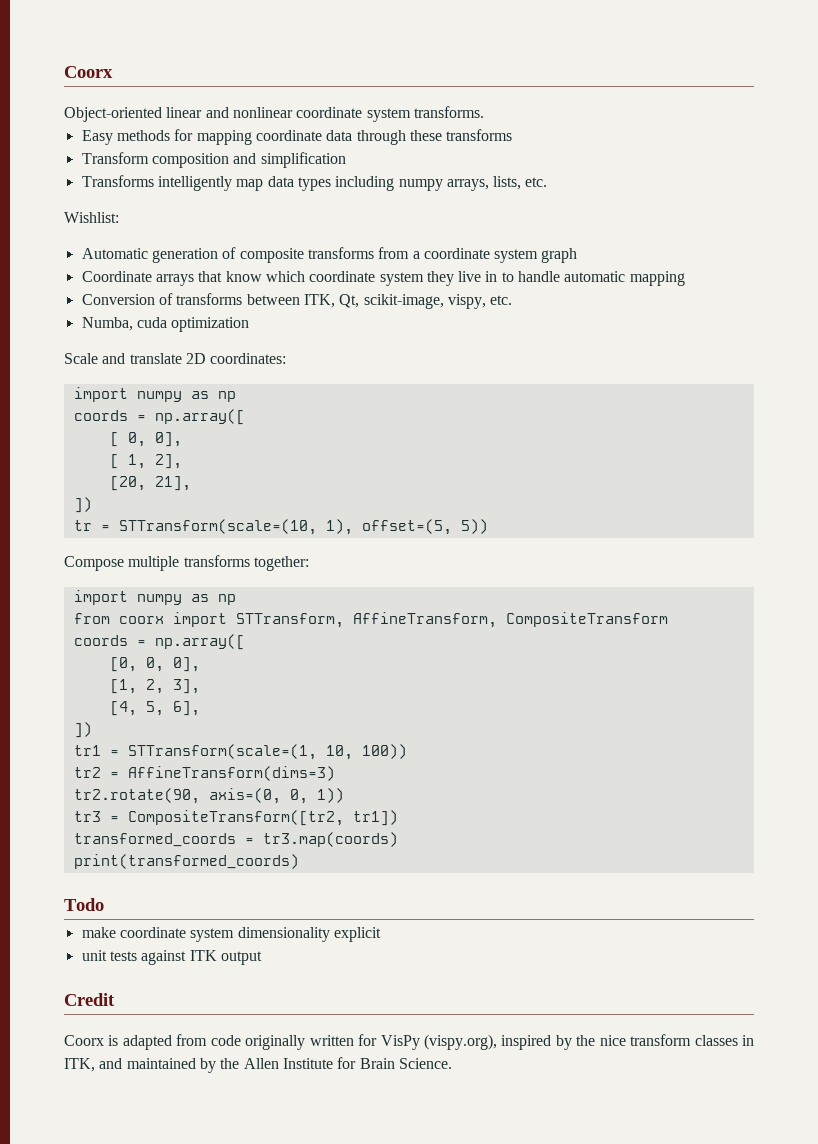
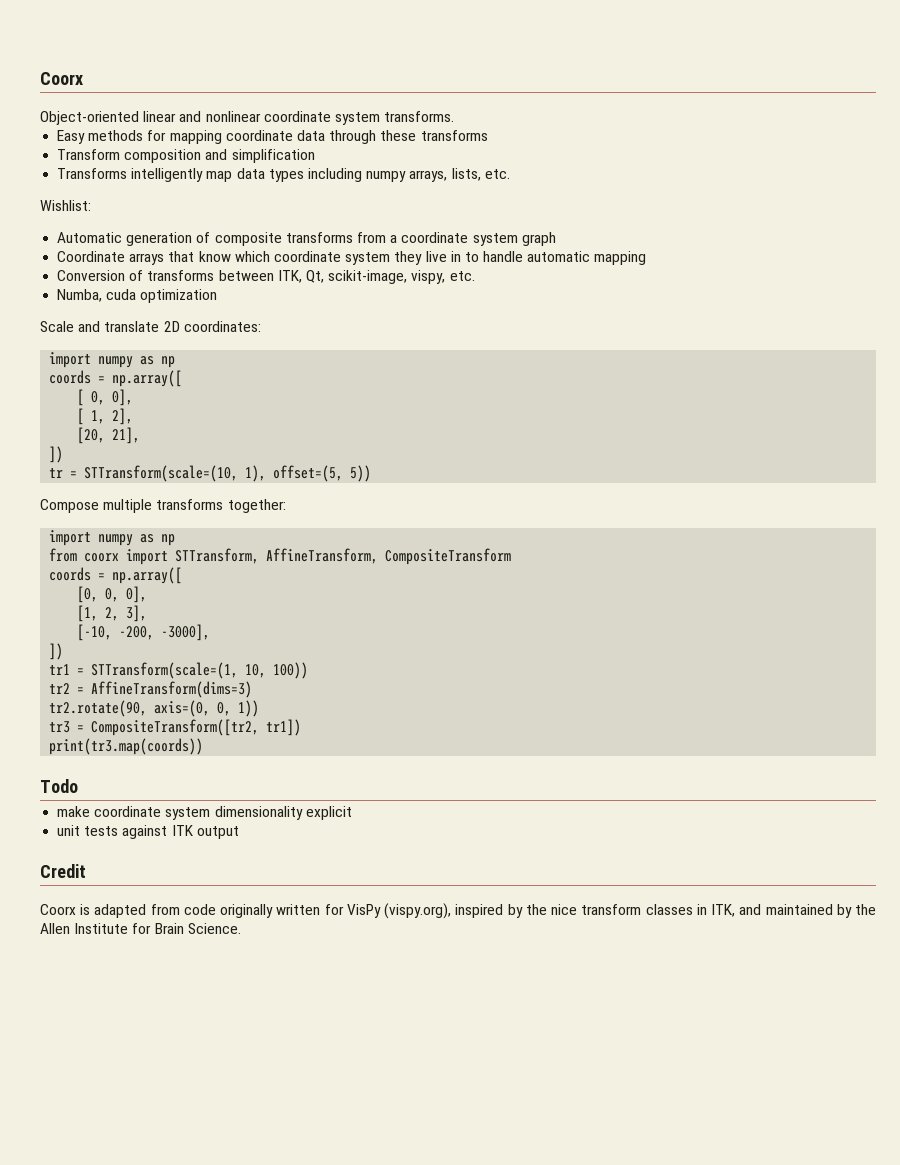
- [4, 5, 6],
+ [-10, -200, -3000],
- transformed_coords = tr3.map(coords)
- print(transformed_coords)
+ print(tr3.map(coords))

